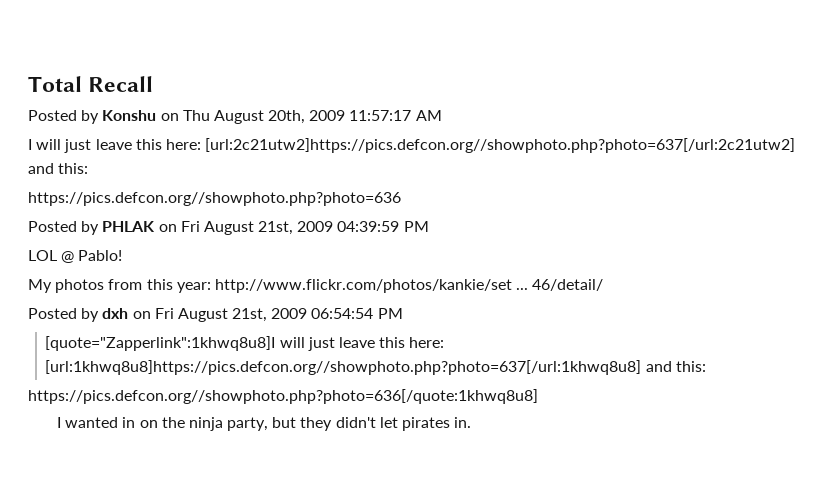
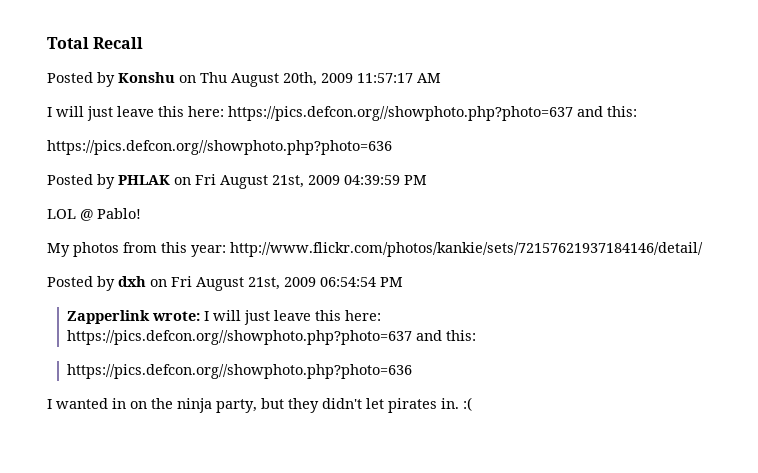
  Posted by Konshu on Thu August 20th, 2009 11:57:17 AM
- I will just leave this here: [url:2c21utw2]https://pics.defcon.org//showphoto.php?photo=637[/url:2c21utw2] and this:
+ I will just leave this here: https://pics.defcon.org//showphoto.php?photo=637 and this:
- My photos from this year: http://www.flickr.com/photos/kankie/set ... 46/detail/
+ My photos from this year: http://www.flickr.com/photos/kankie/sets/72157621937184146/detail/
- [quote="Zapperlink":1khwq8u8]I will just leave this here: [url:1khwq8u8]https://pics.defcon.org//showphoto.php?photo=637[/url:1khwq8u8] and this:
- https://pics.defcon.org//showphoto.php?photo=636[/quote:1khwq8u8]
+ Zapperlink wrote: I will just leave this here: https://pics.defcon.org//showphoto.php?photo=637 and this:
+ https://pics.defcon.org//showphoto.php?photo=636
- I wanted in on the ninja party, but they didn't let pirates in.
+ I wanted in on the ninja party, but they didn't let pirates in. :(

